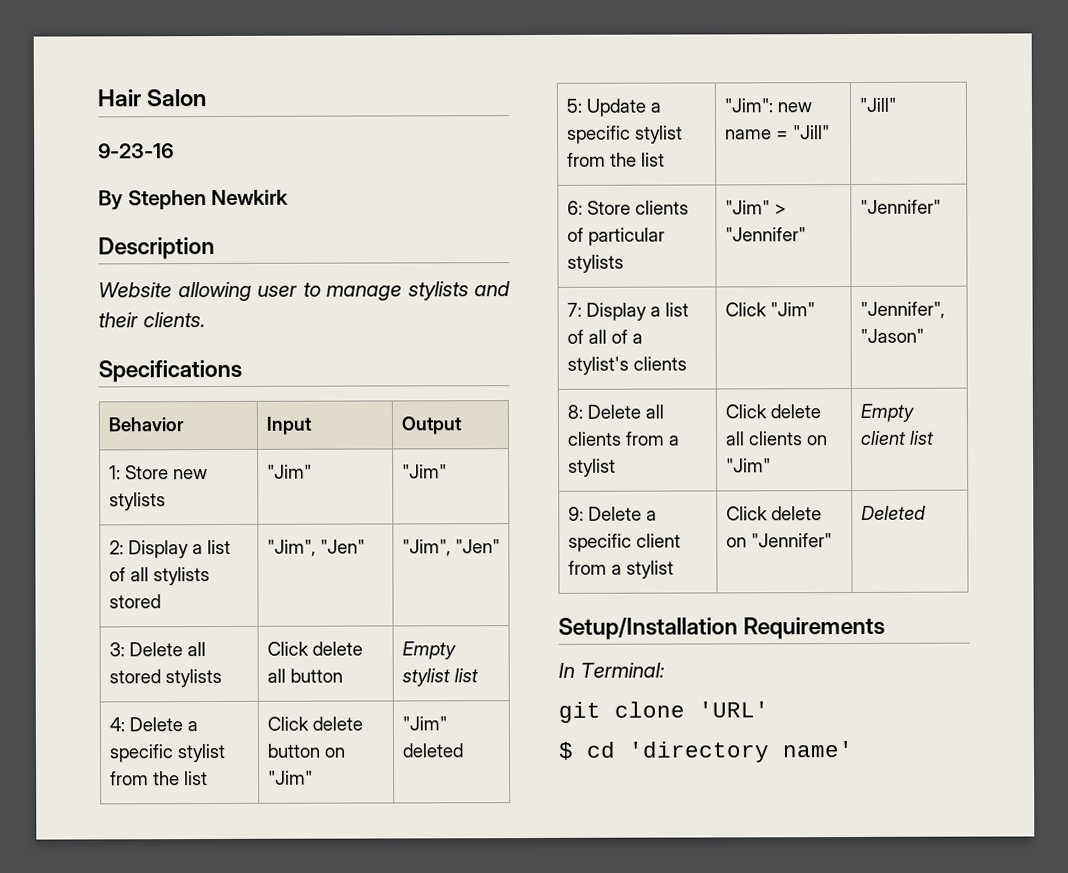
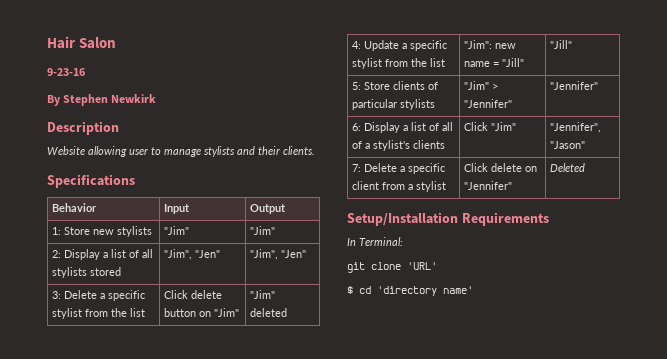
- 3: Delete all stored stylists | Click delete all button | Empty stylist list
- 4: Delete a specific stylist from the list | Click delete button on "Jim" | "Jim" deleted
+ 3: Delete a specific stylist from the list | Click delete button on "Jim" | "Jim" deleted
- 5: Update a specific stylist from the list | "Jim": new name = "Jill" | "Jill"
+ 4: Update a specific stylist from the list | "Jim": new name = "Jill" | "Jill"
- 6: Store clients of particular stylists | "Jim" > "Jennifer" | "Jennifer"
+ 5: Store clients of particular stylists | "Jim" > "Jennifer" | "Jennifer"
- 7: Display a list of all of a stylist's clients | Click "Jim" | "Jennifer", "Jason"
+ 6: Display a list of all of a stylist's clients | Click "Jim" | "Jennifer", "Jason"
- 8: Delete all clients from a stylist | Click delete all clients on "Jim" | Empty client list
- 9: Delete a specific client from a stylist | Click delete on "Jennifer" | Deleted
+ 7: Delete a specific client from a stylist | Click delete on "Jennifer" | Deleted

